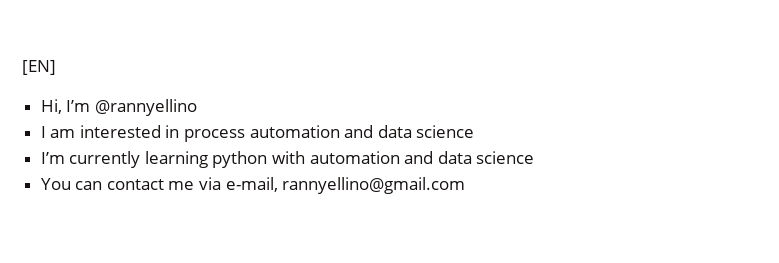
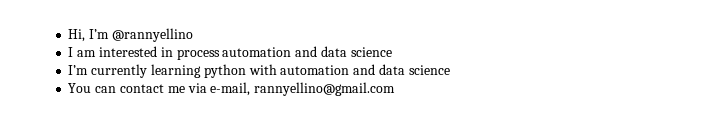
- [EN]

